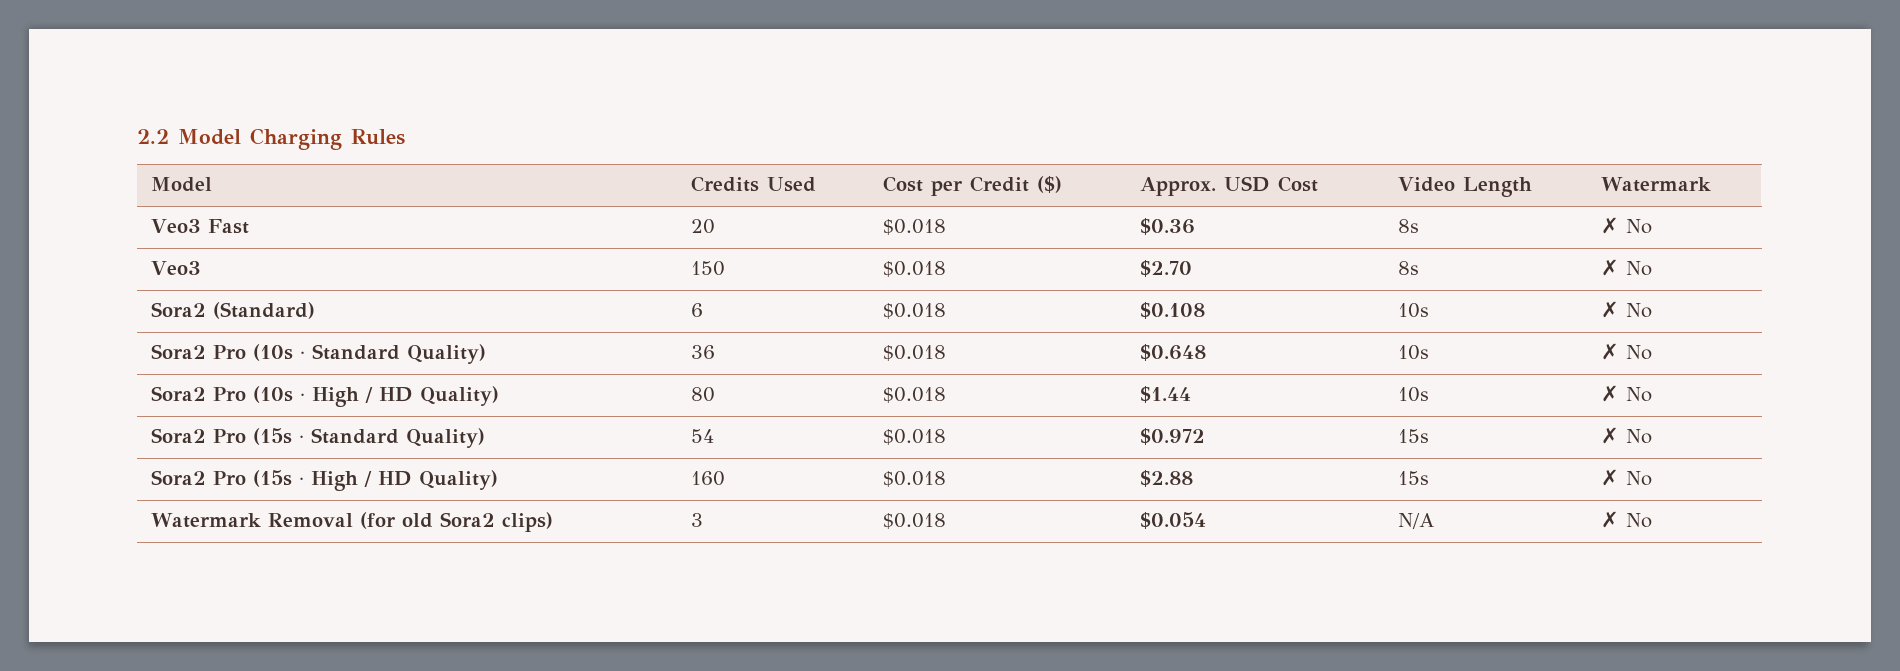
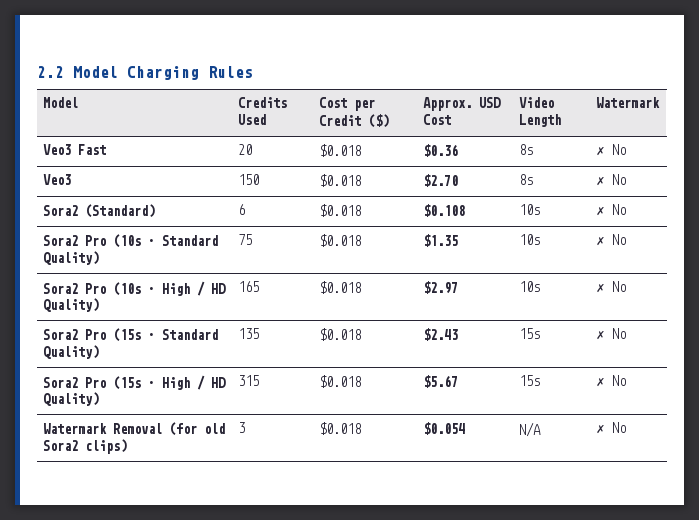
- Sora2 Pro (10s · Standard Quality) | 36 | $0.018 | $0.648 | 10s | ✗ No
+ Sora2 Pro (10s · Standard Quality) | 75 | $0.018 | $1.35 | 10s | ✗ No
- Sora2 Pro (10s · High / HD Quality) | 80 | $0.018 | $1.44 | 10s | ✗ No
+ Sora2 Pro (10s · High / HD Quality) | 165 | $0.018 | $2.97 | 10s | ✗ No
- Sora2 Pro (15s · Standard Quality) | 54 | $0.018 | $0.972 | 15s | ✗ No
+ Sora2 Pro (15s · Standard Quality) | 135 | $0.018 | $2.43 | 15s | ✗ No
- Sora2 Pro (15s · High / HD Quality) | 160 | $0.018 | $2.88 | 15s | ✗ No
+ Sora2 Pro (15s · High / HD Quality) | 315 | $0.018 | $5.67 | 15s | ✗ No

